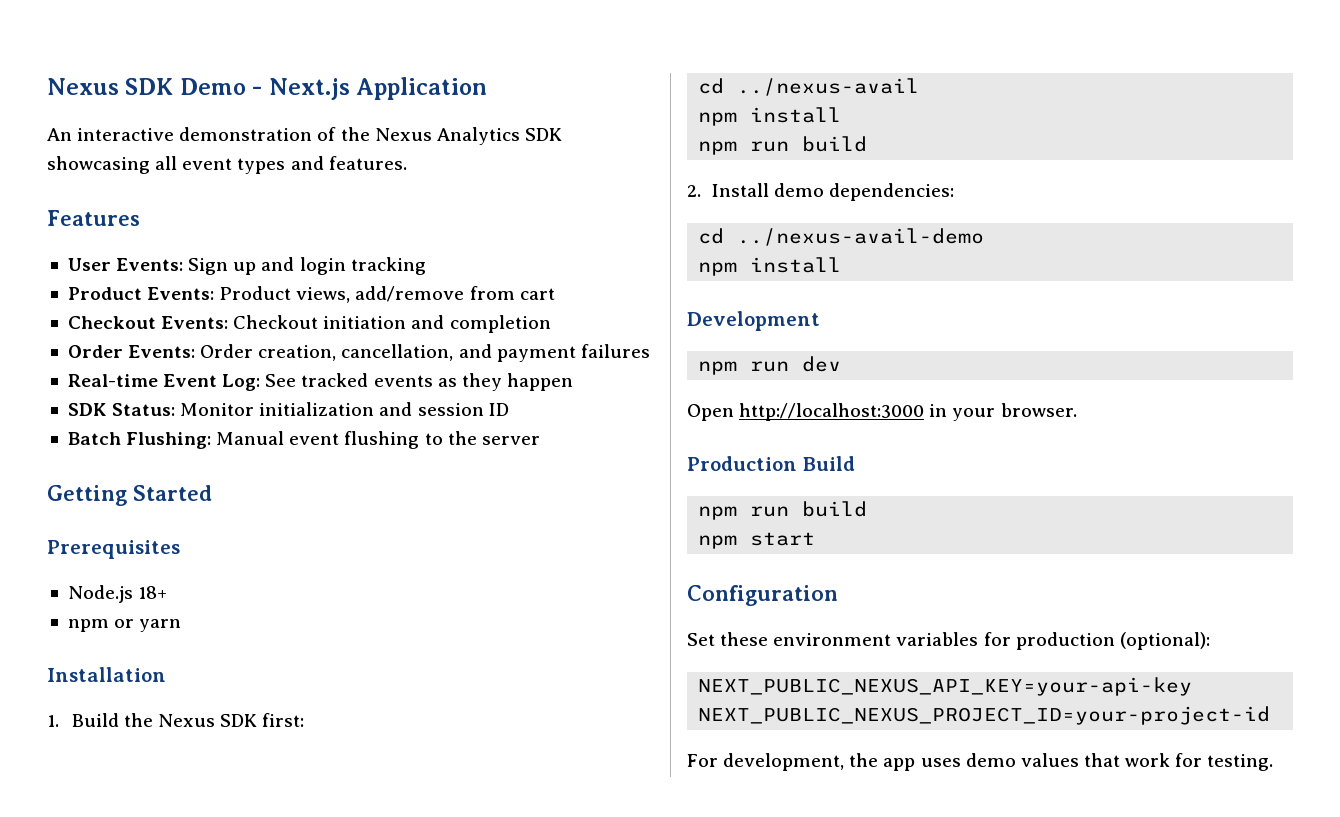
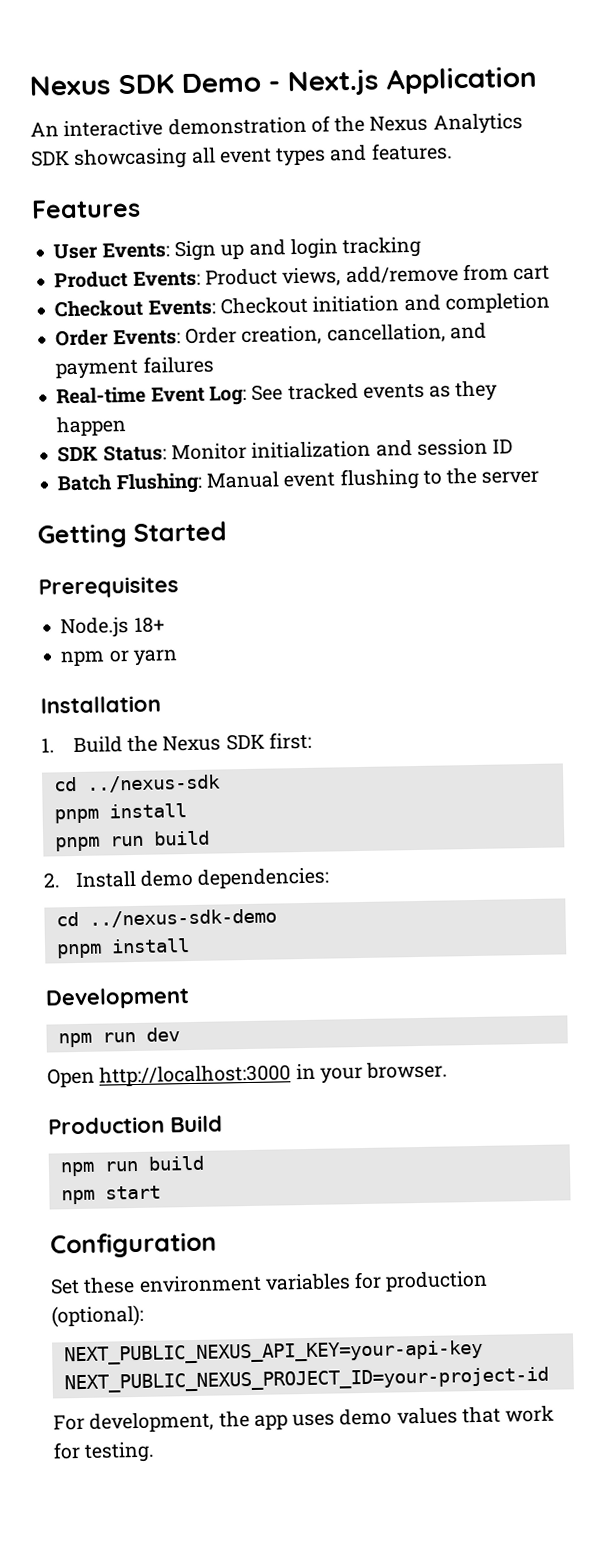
- cd ../nexus-avail
- npm install
- npm run build
+ cd ../nexus-sdk
+ pnpm install
+ pnpm run build
- cd ../nexus-avail-demo
- npm install
+ cd ../nexus-sdk-demo
+ pnpm install

